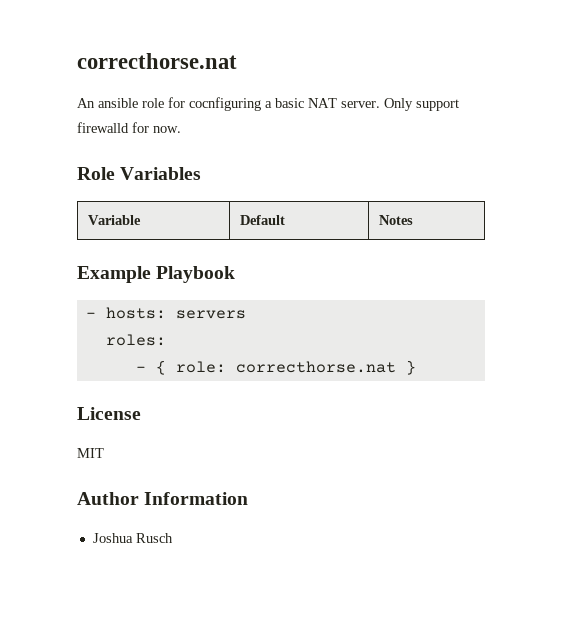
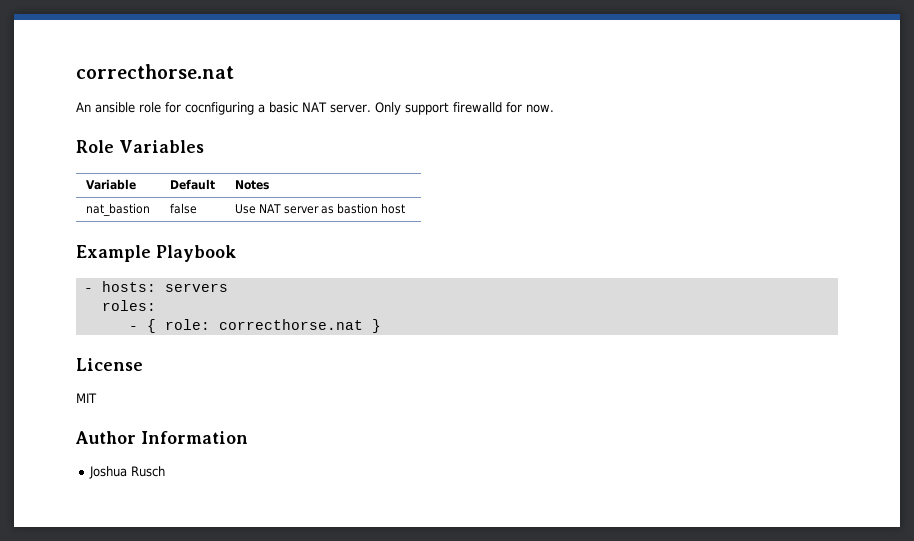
+ nat_bastion | false | Use NAT server as bastion host

